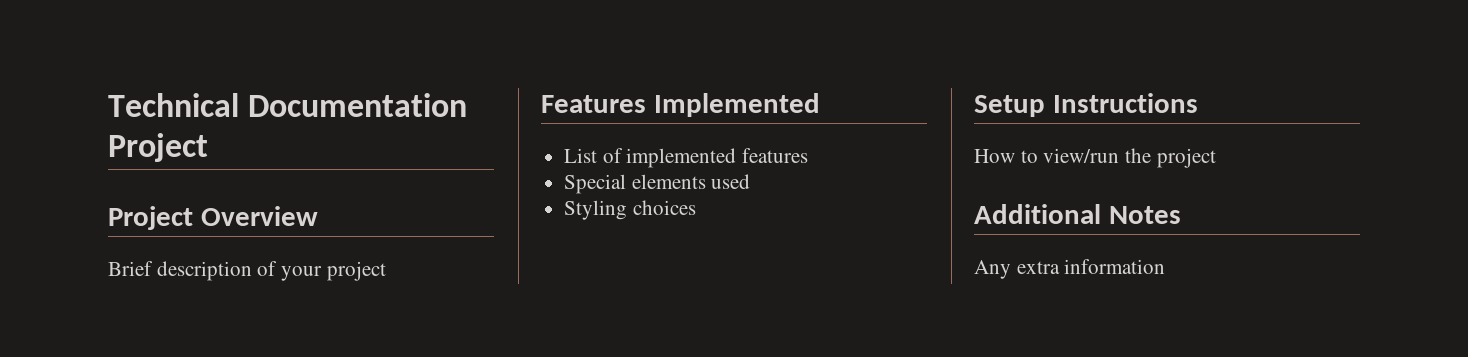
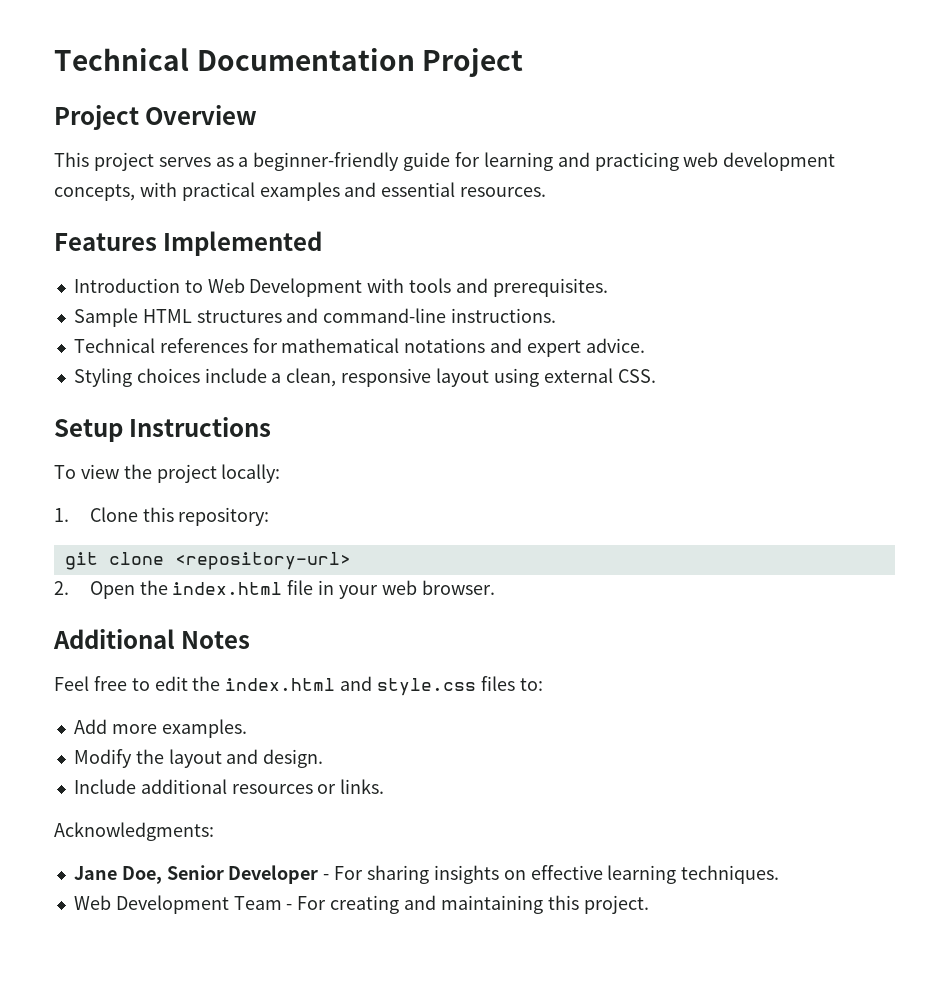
- Brief description of your project
+ This project serves as a beginner-friendly guide for learning and practicing web development concepts, with practical examples and essential resources.
  Features Implemented
- List of implemented features
- Special elements used
- Styling choices
+ Introduction to Web Development with tools and prerequisites.
+ Sample HTML structures and command-line instructions.
+ Technical references for mathematical notations and expert advice.
+ Styling choices include a clean, responsive layout using external CSS.
- How to view/run the project
+ To view the project locally:
+ 1. Clone this repository:
+ git clone <repository-url>
+ 2. Open the index.html file in your web browser.
  Additional Notes
- Any extra information
+ Feel free to edit the index.html and style.css files to:
+ Add more examples.
+ Modify the layout and design.
+ Include additional resources or links.
+ Acknowledgments:
+ Jane Doe, Senior Developer - For sharing insights on effective learning techniques.
+ Web Development Team - For creating and maintaining this project.

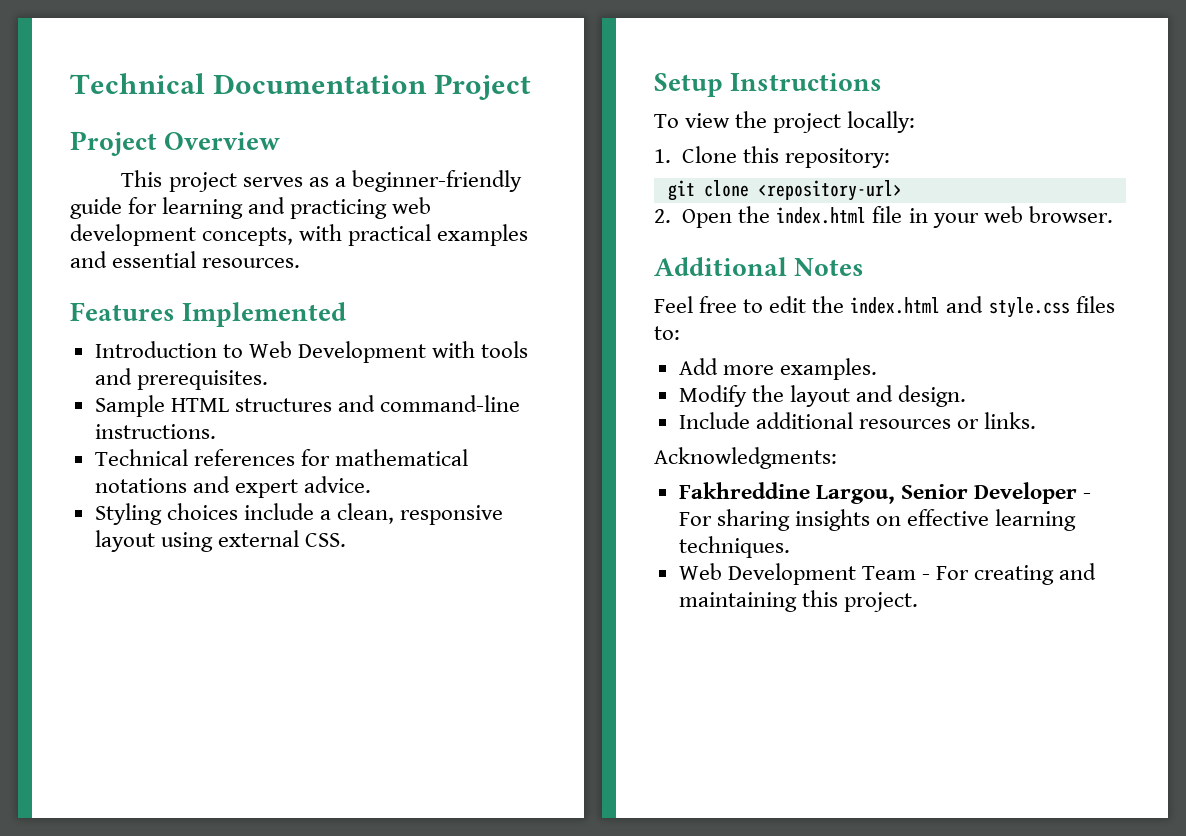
- Jane Doe, Senior Developer - For sharing insights on effective learning techniques.
+ Fakhreddine Largou, Senior Developer - For sharing insights on effective learning techniques.

